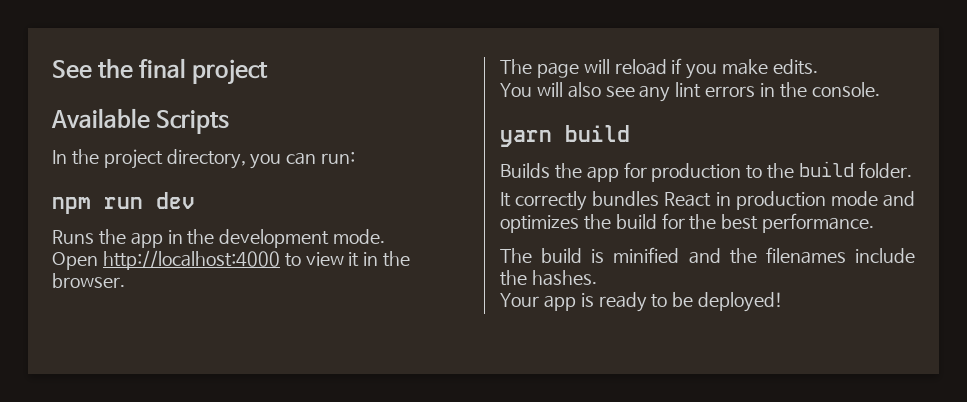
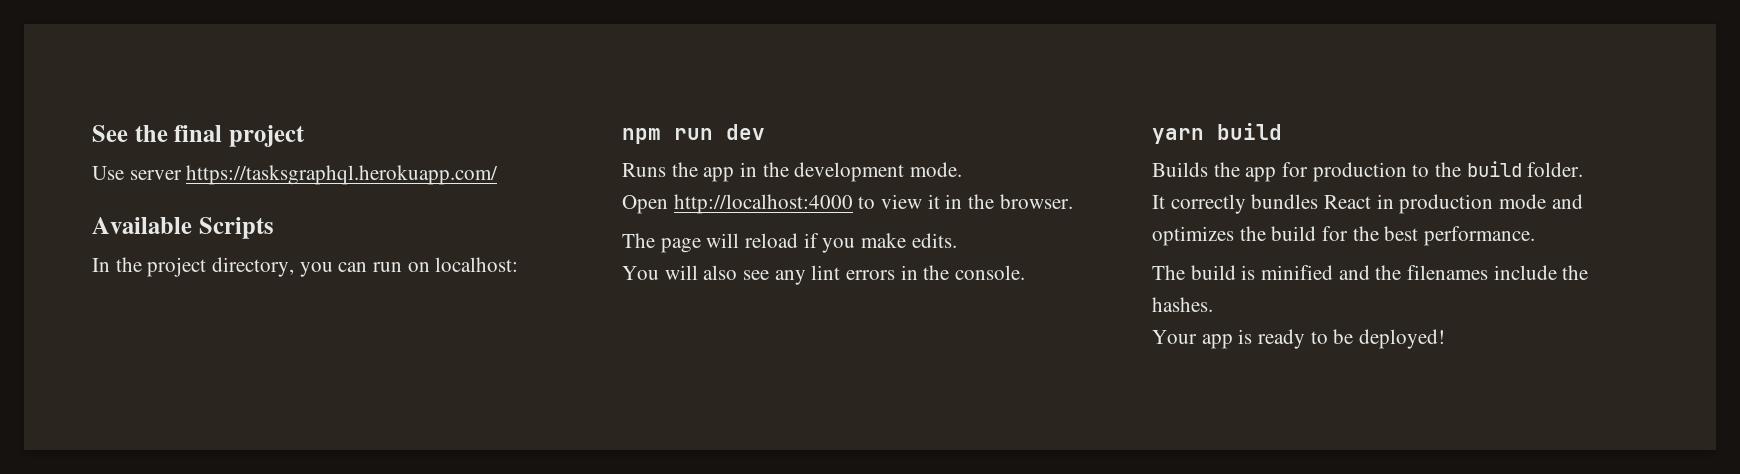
+ Use server https://tasksgraphql.herokuapp.com/
- In the project directory, you can run:
+ In the project directory, you can run on localhost:

